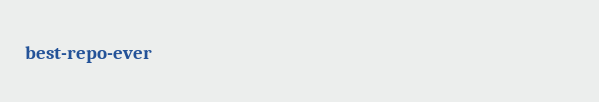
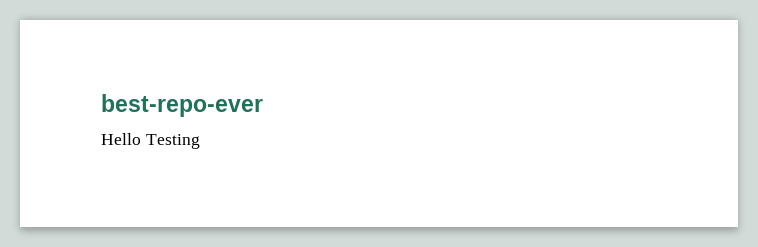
+ Hello Testing

